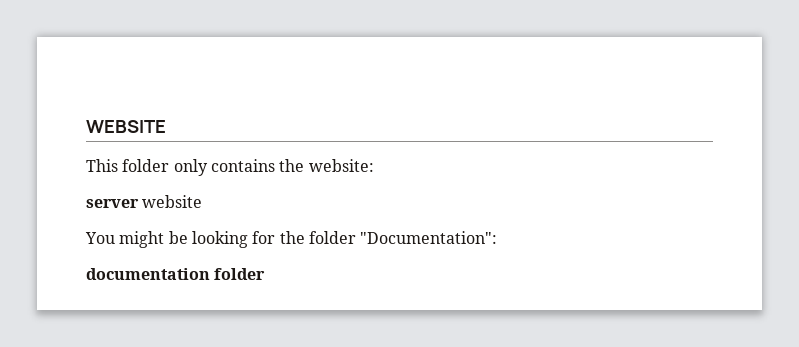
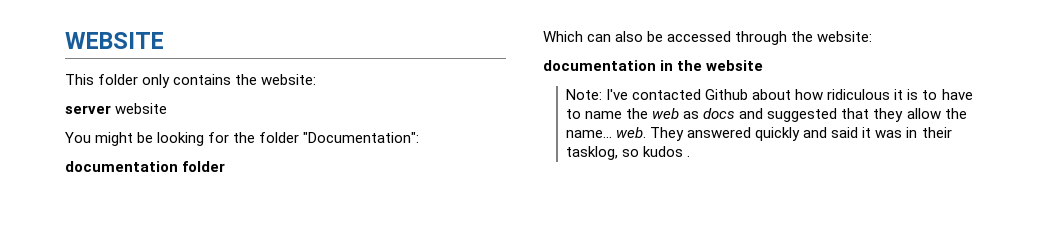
+ Which can also be accessed through the website:
+ documentation in the website
+ Note: I've contacted Github about how ridiculous it is to have to name the web as docs and suggested that they allow the name... web. They answered quickly and said it was in their tasklog, so kudos .

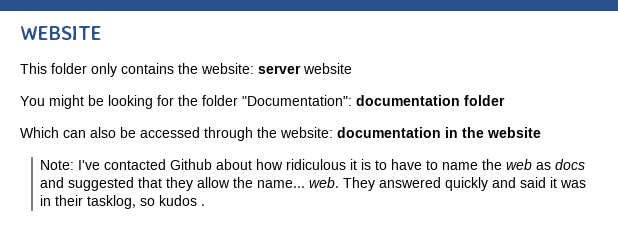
- This folder only contains the website:
- server website
+ This folder only contains the website: server website
- You might be looking for the folder "Documentation":
- documentation folder
+ You might be looking for the folder "Documentation": documentation folder
- Which can also be accessed through the website:
- documentation in the website
+ Which can also be accessed through the website: documentation in the website

